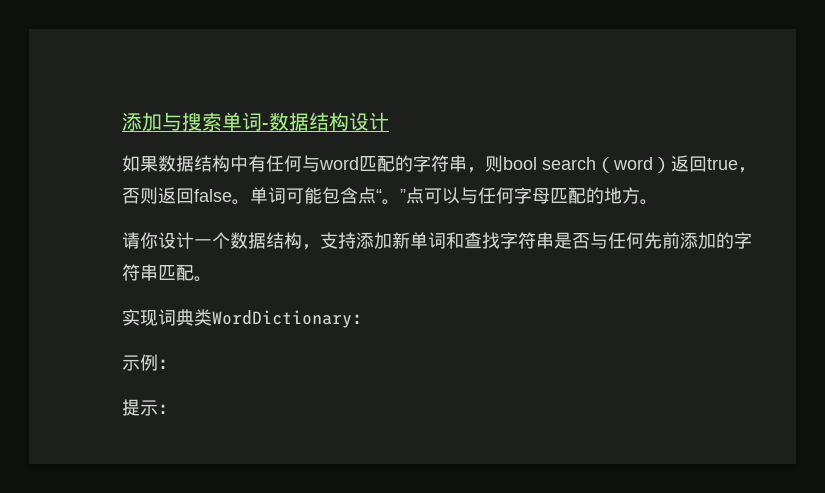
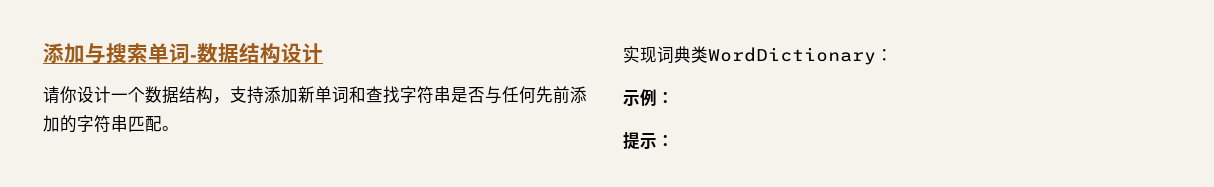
- 如果数据结构中有任何与word匹配的字符串，则bool search（word）返回true，否则返回false。单词可能包含点“。”点可以与任何字母匹配的地方。

